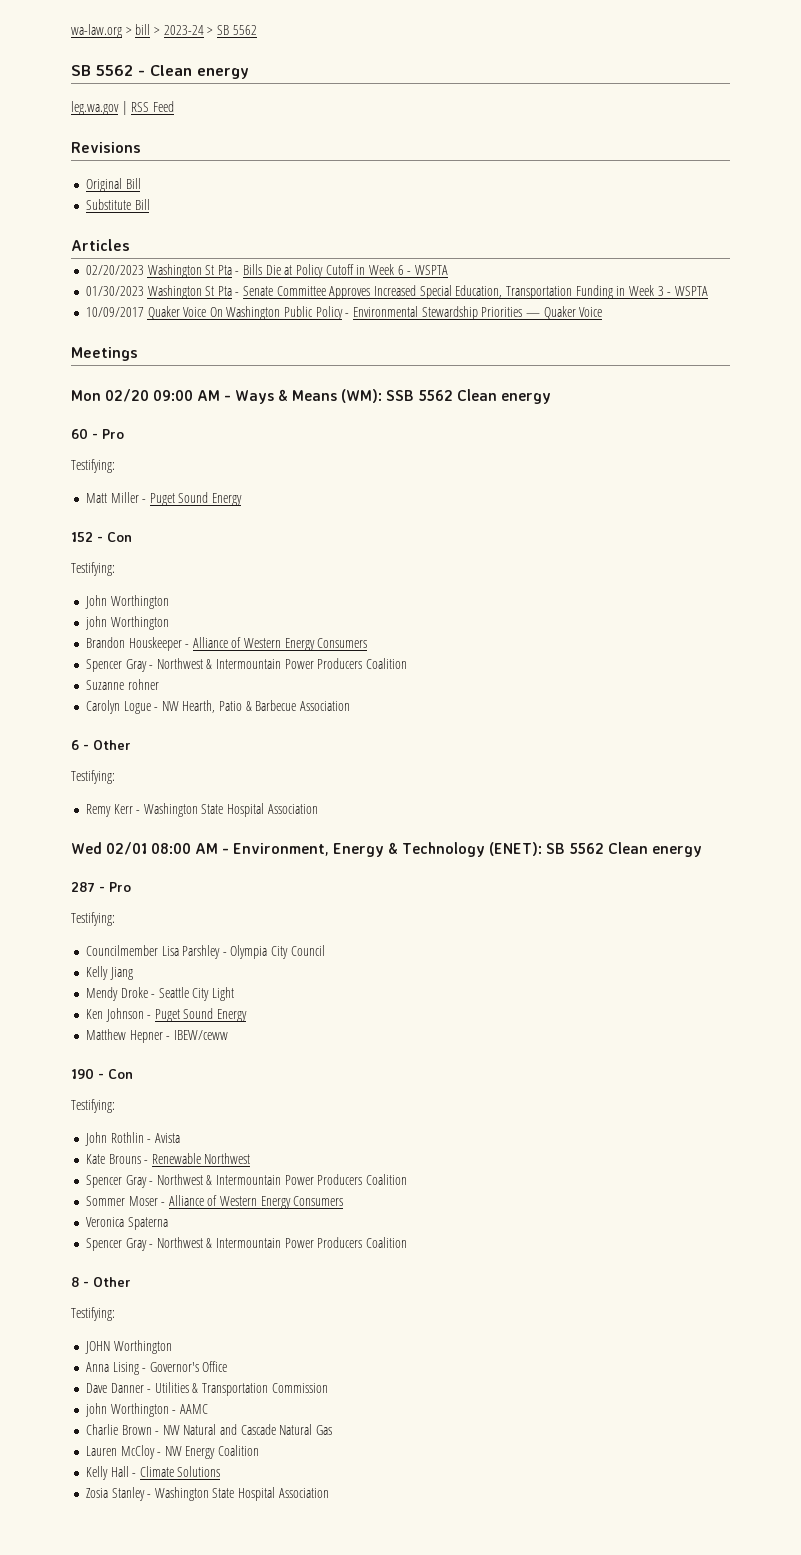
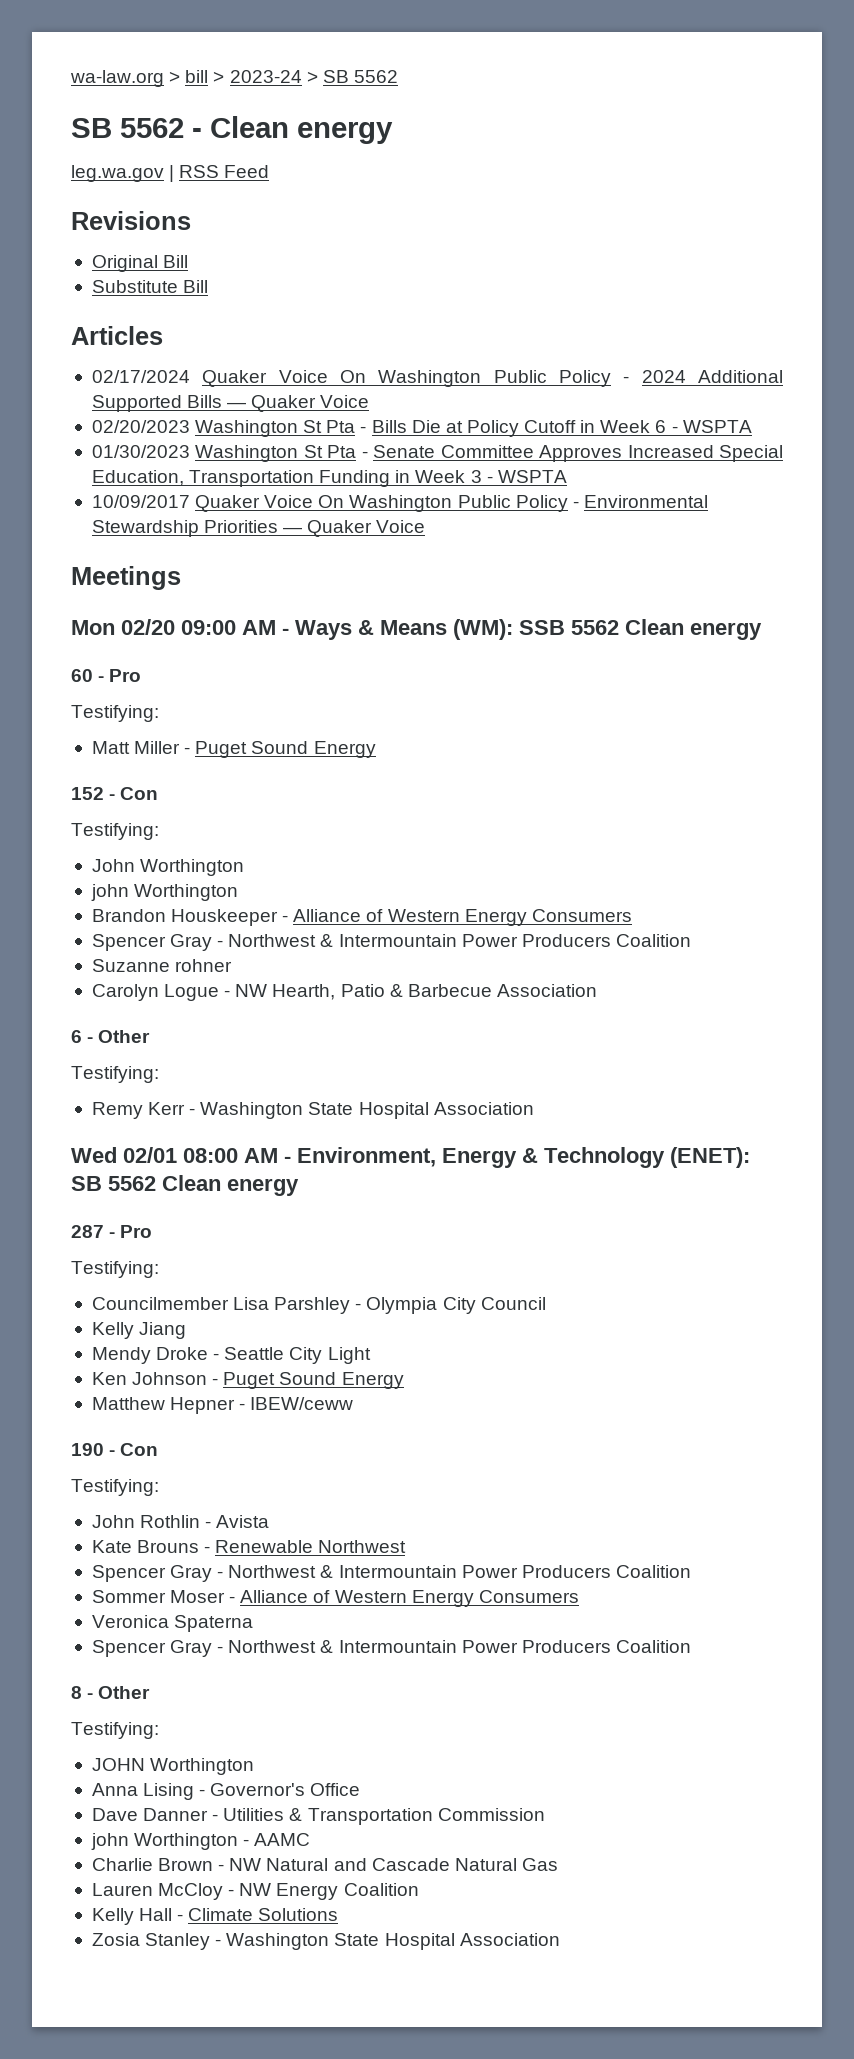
+ 02/17/2024 Quaker Voice On Washington Public Policy - 2024 Additional Supported Bills — Quaker Voice

